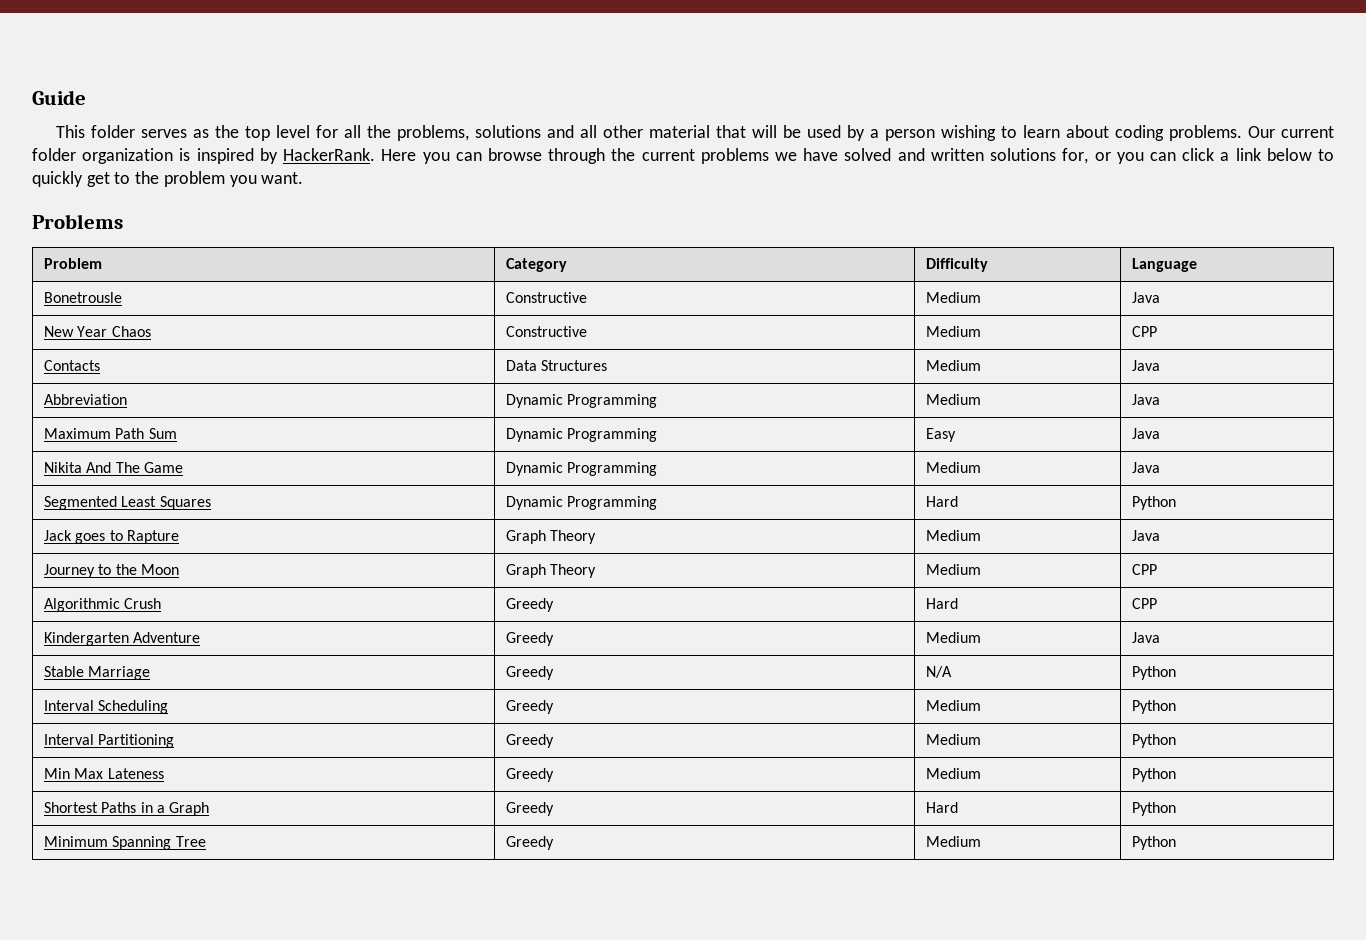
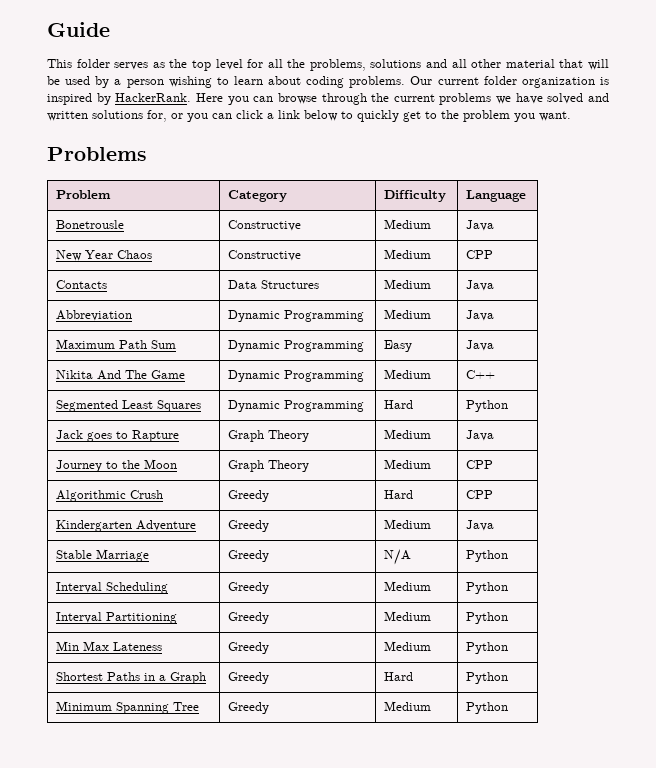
- Nikita And The Game | Dynamic Programming | Medium | Java
+ Nikita And The Game | Dynamic Programming | Medium | C++

